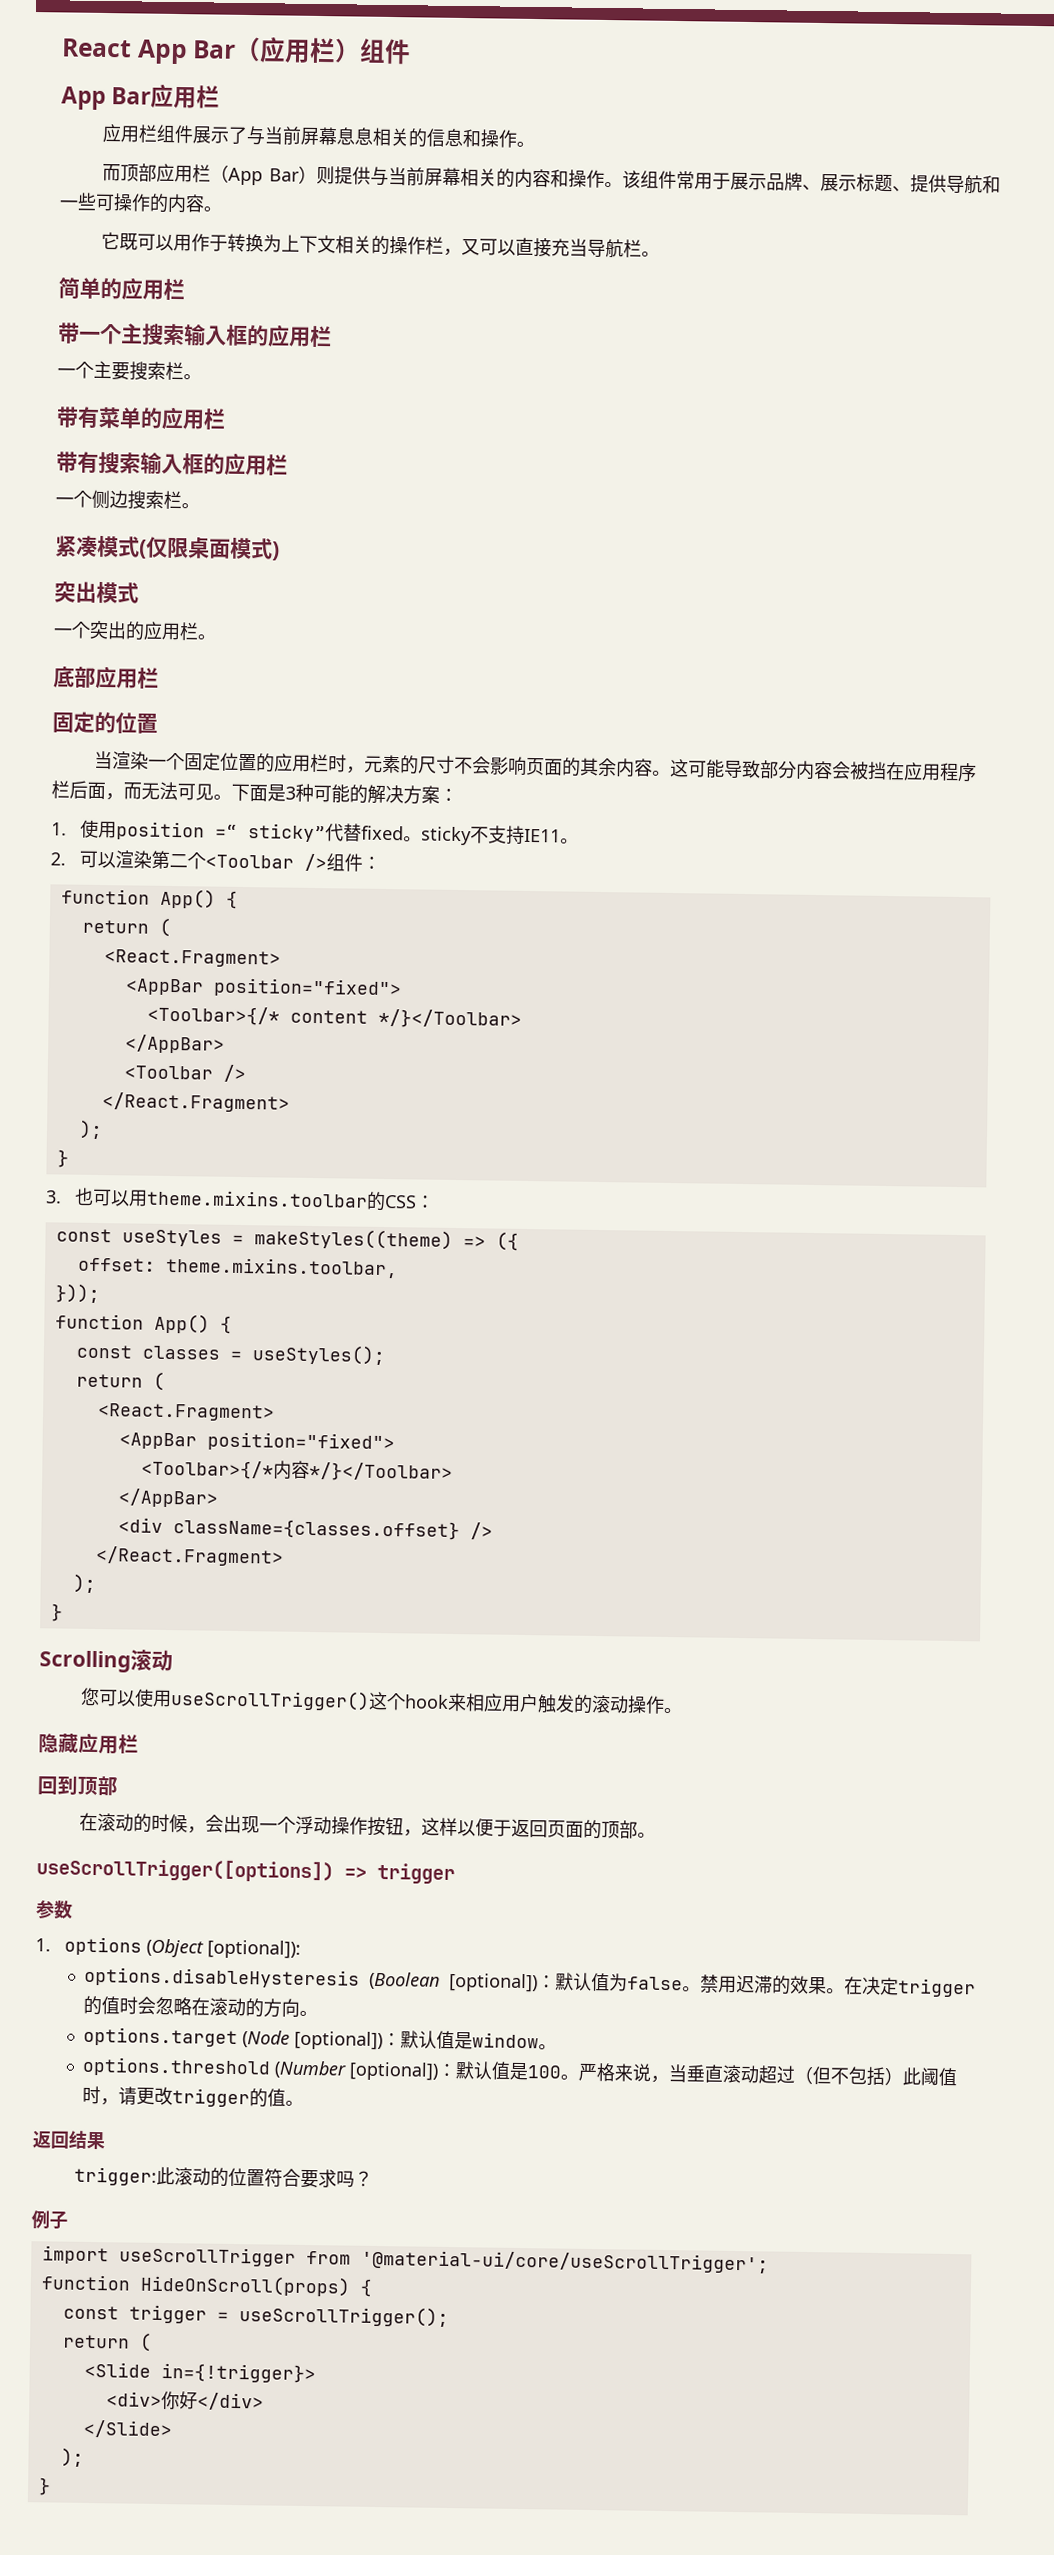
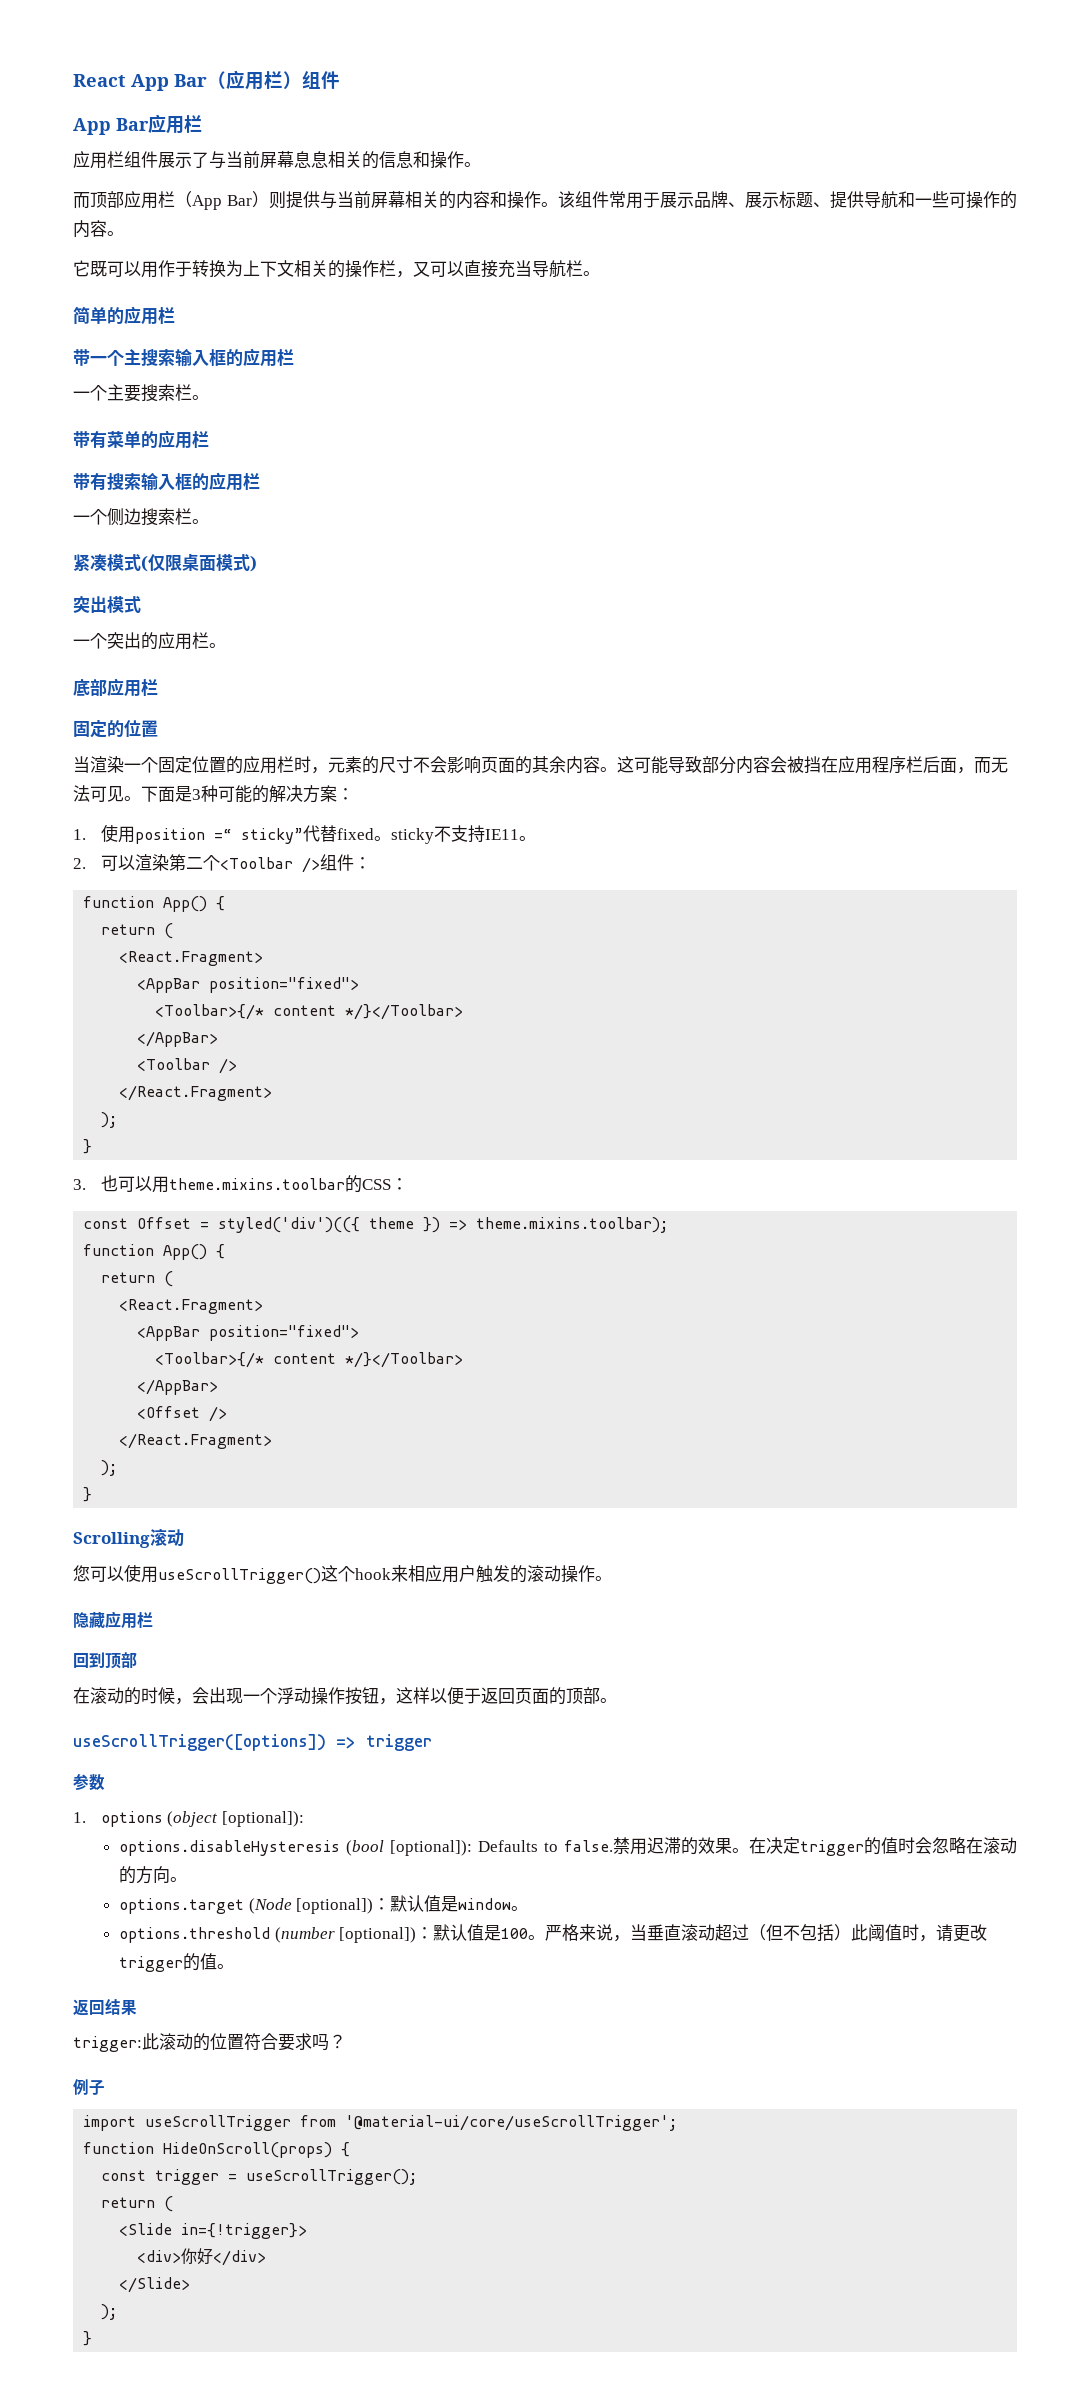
- const useStyles = makeStyles((theme) => ({
- offset: theme.mixins.toolbar,
- }));
+ const Offset = styled('div')(({ theme }) => theme.mixins.toolbar);
  function App() {
- const classes = useStyles();
  return (
  <React.Fragment>
  <AppBar position="fixed">
- <Toolbar>{/*内容*/}</Toolbar>
+ <Toolbar>{/* content */}</Toolbar>
  </AppBar>
- <div className={classes.offset} />
+ <Offset />
- 1. options (Object [optional]):
+ 1. options (object [optional]):
- options.disableHysteresis (Boolean [optional])：默认值为false。
+ options.disableHysteresis (bool [optional]): Defaults to false.
- options.threshold (Number [optional])：默认值是100。
+ options.threshold (number [optional])：默认值是100。

